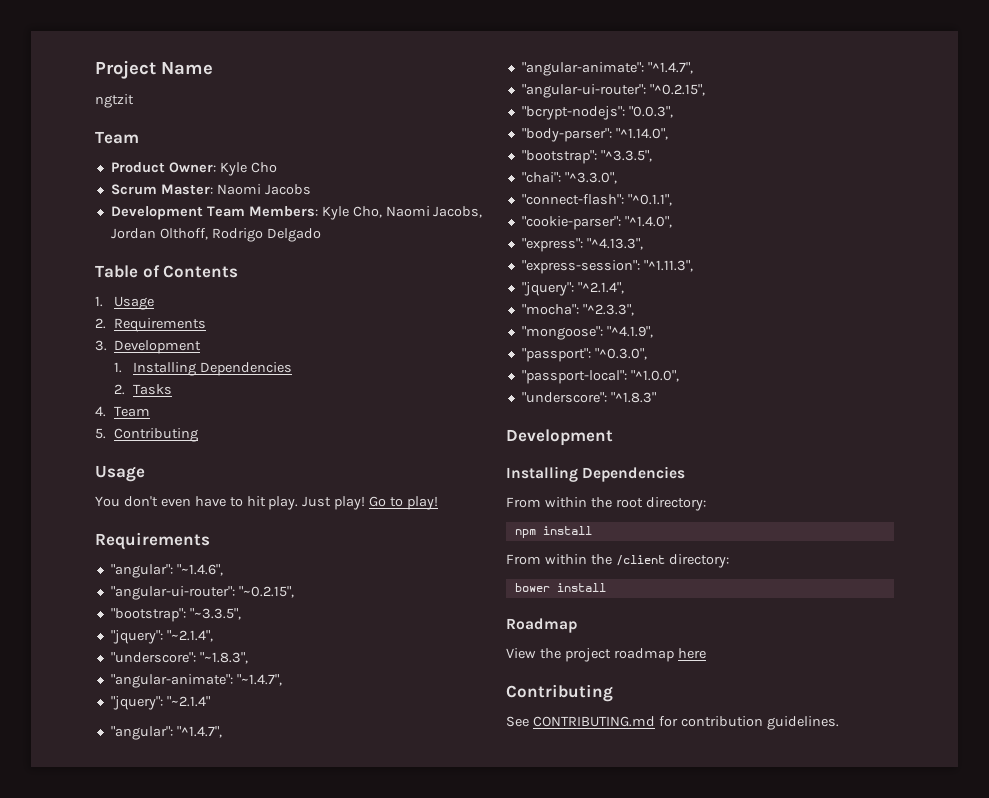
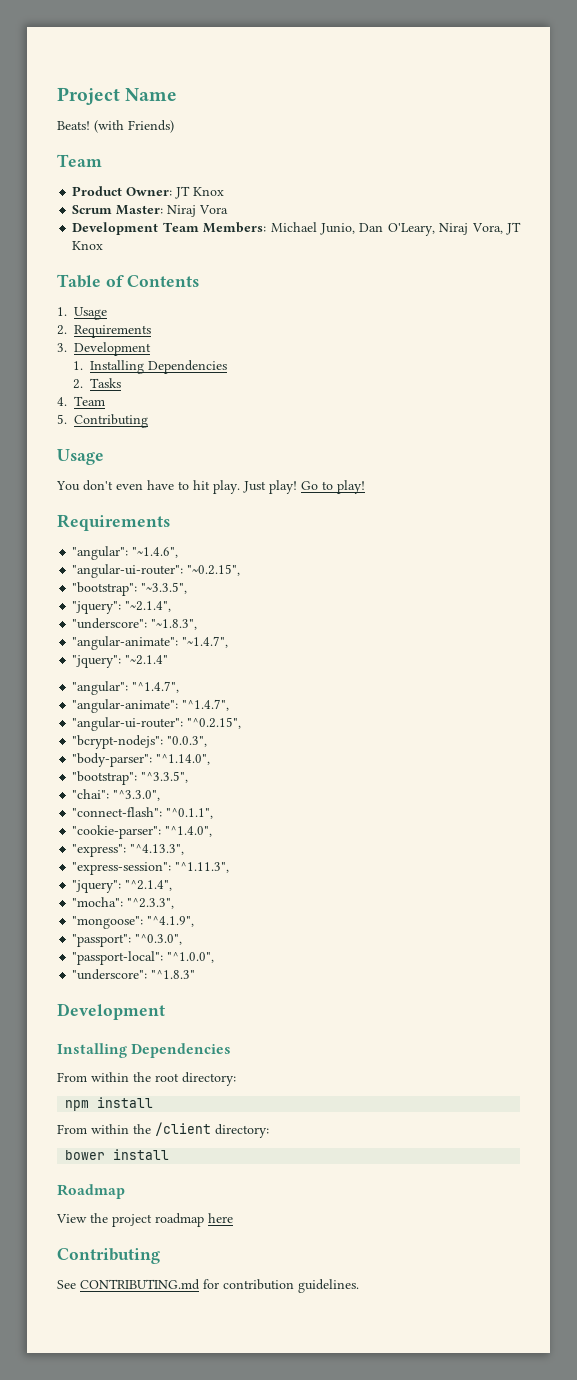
- ngtzit
+ Beats! (with Friends)
- Product Owner: Kyle Cho
+ Product Owner: JT Knox
- Scrum Master: Naomi Jacobs
+ Scrum Master: Niraj Vora
- Development Team Members: Kyle Cho, Naomi Jacobs, Jordan Olthoff, Rodrigo Delgado
+ Development Team Members: Michael Junio, Dan O'Leary, Niraj Vora, JT Knox

